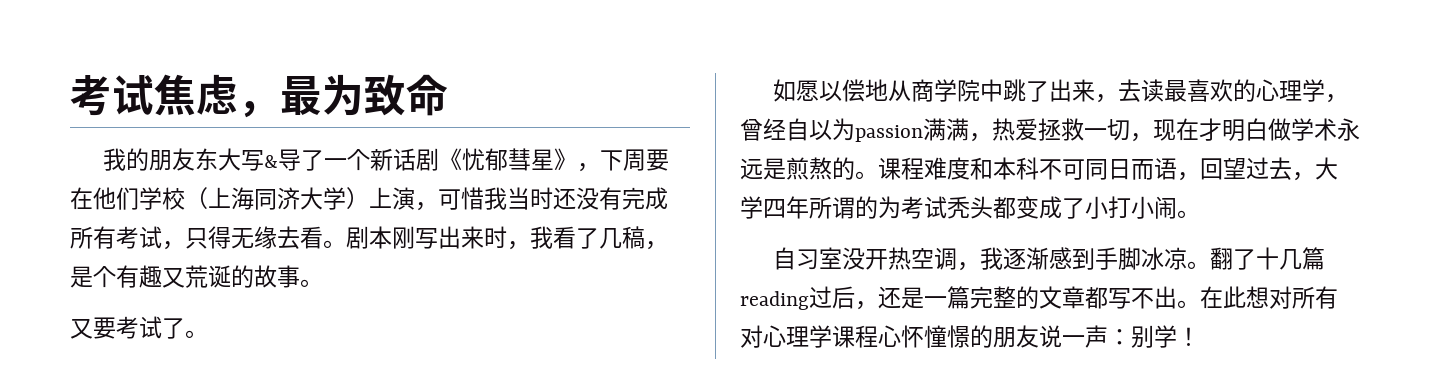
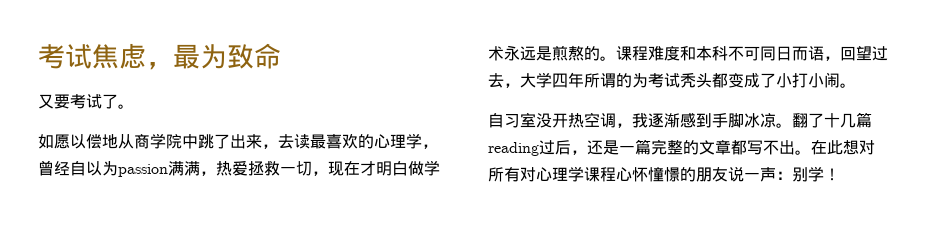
- 我的朋友东大写&导了一个新话剧《忧郁彗星》，下周要在他们学校（上海同济大学）上演，可惜我当时还没有完成所有考试，只得无缘去看。剧本刚写出来时，我看了几稿，是个有趣又荒诞的故事。

